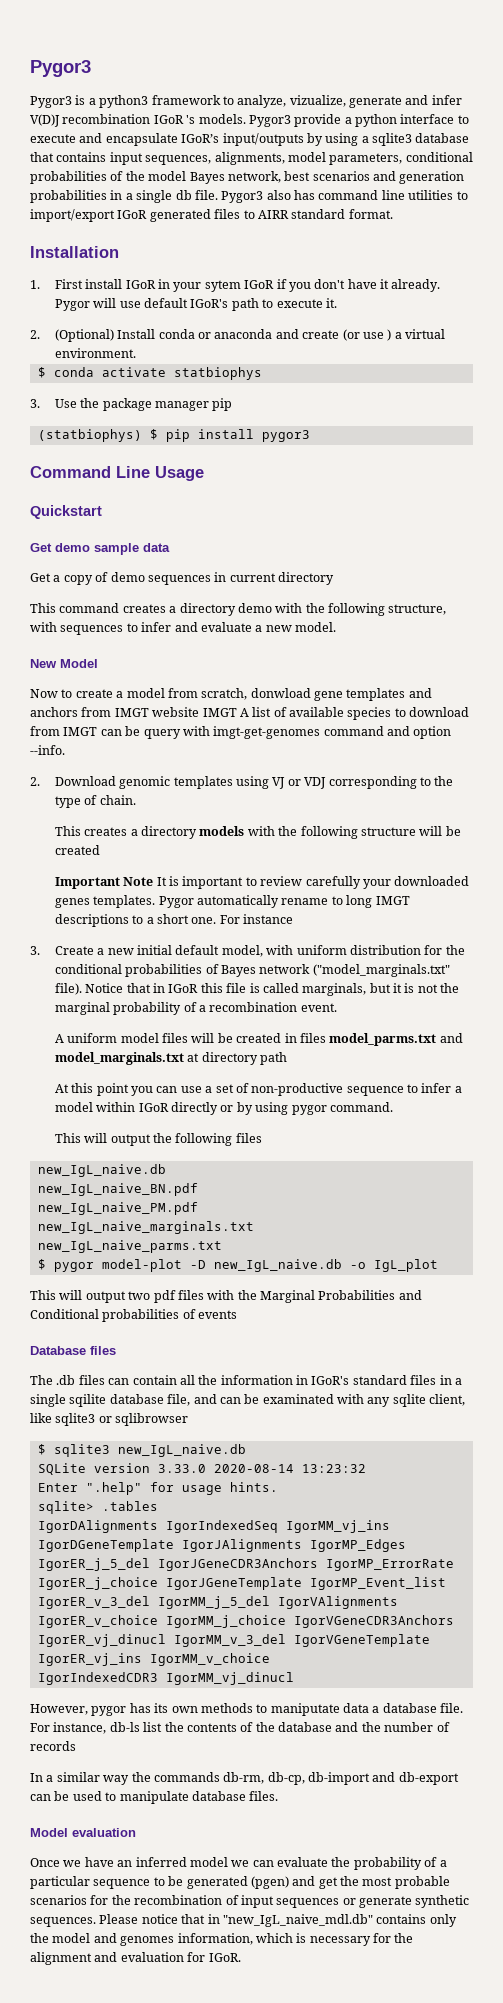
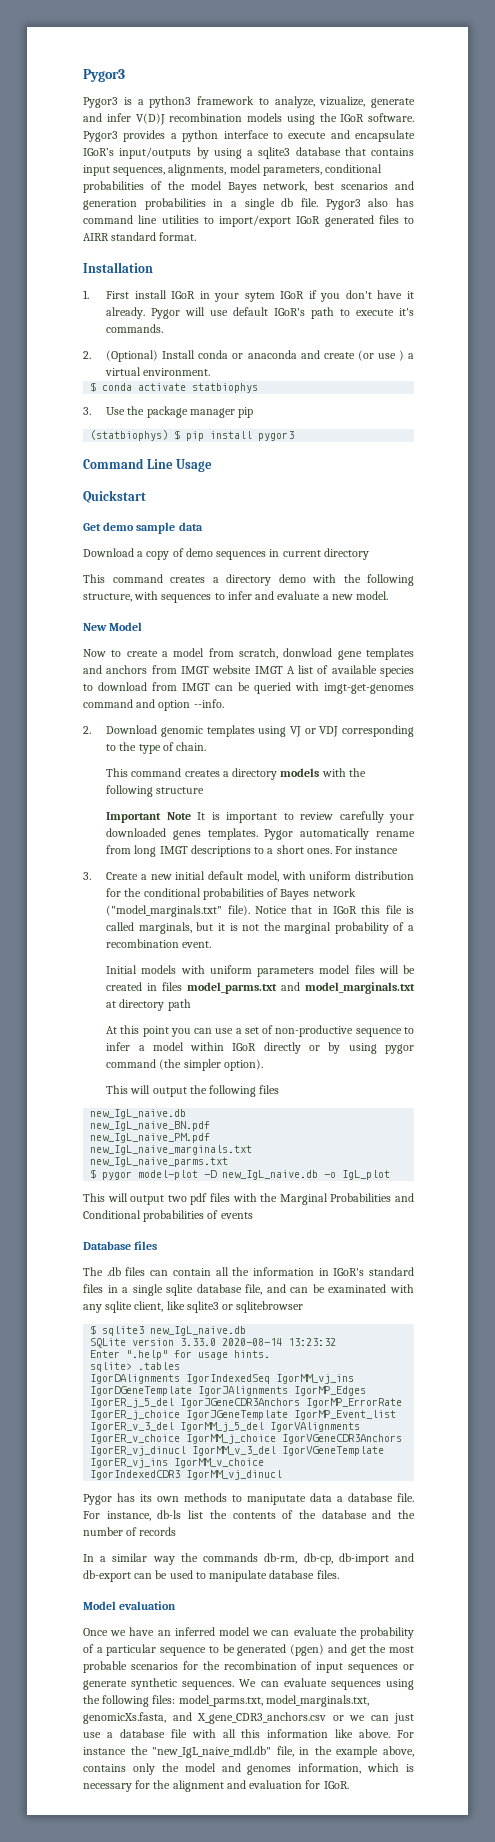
- Pygor3 is a python3 framework to analyze, vizualize, generate and infer V(D)J recombination IGoR 's models. Pygor3 provide a python interface to execute and encapsulate IGoR’s input/outputs by using a sqlite3 database that contains input sequences, alignments, model parameters, conditional probabilities of the model Bayes network, best scenarios and generation probabilities in a single db file.
+ Pygor3 is a python3 framework to analyze, vizualize, generate and infer V(D)J recombination models using the IGoR software. Pygor3 provides a python interface to execute and encapsulate IGoR’s input/outputs by using a sqlite3 database that contains input sequences, alignments, model parameters, conditional probabilities of the model Bayes network, best scenarios and generation probabilities in a single db file.
- Pygor will use default IGoR's path to execute it.
+ Pygor will use default IGoR's path to execute it's commands.
- Get a copy of demo sequences in current directory
+ Download a copy of demo sequences in current directory
- Now to create a model from scratch, donwload gene templates and anchors from IMGT website IMGT A list of available species to download from IMGT can be query with imgt-get-genomes command and option --info.
+ Now to create a model from scratch, donwload gene templates and anchors from IMGT website IMGT A list of available species to download from IMGT can be queried with imgt-get-genomes command and option --info.
- This creates a directory models with the following structure will be created
+ This command creates a directory models with the following structure
- Pygor automatically rename to long IMGT descriptions to a short one.
+ Pygor automatically rename from long IMGT descriptions to a short ones.
- A uniform model files will be created in files model_parms.txt and model_marginals.txt at directory path
+ Initial models with uniform parameters model files will be created in files model_parms.txt and model_marginals.txt at directory path
- At this point you can use a set of non-productive sequence to infer a model within IGoR directly or by using pygor command.
+ At this point you can use a set of non-productive sequence to infer a model within IGoR directly or by using pygor command (the simpler option).
- The .db files can contain all the information in IGoR's standard files in a single sqilite database file, and can be examinated with any sqlite client, like sqlite3 or sqlibrowser
+ The .db files can contain all the information in IGoR's standard files in a single sqlite database file, and can be examinated with any sqlite client, like sqlite3 or sqlitebrowser
- However, pygor has its own methods to maniputate data a database file.
+ Pygor has its own methods to maniputate data a database file.
- Please notice that in "new_IgL_naive_mdl.db" contains only the model and genomes information, which is necessary for the alignment and evaluation for IGoR.
+ We can evaluate sequences using the following files: model_parms.txt, model_marginals.txt, genomicXs.fasta, and X_gene_CDR3_anchors.csv or we can just use a database file with all this information like above. For instance the "new_IgL_naive_mdl.db" file, in the example above, contains only the model and genomes information, which is necessary for the alignment and evaluation for IGoR.

